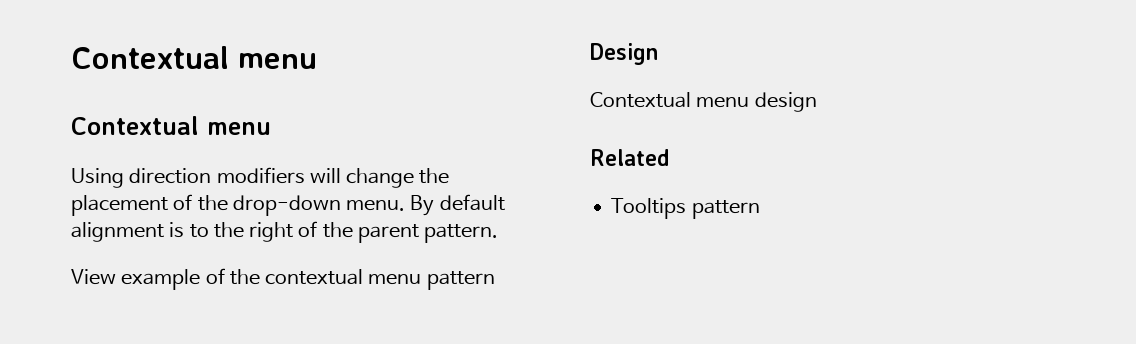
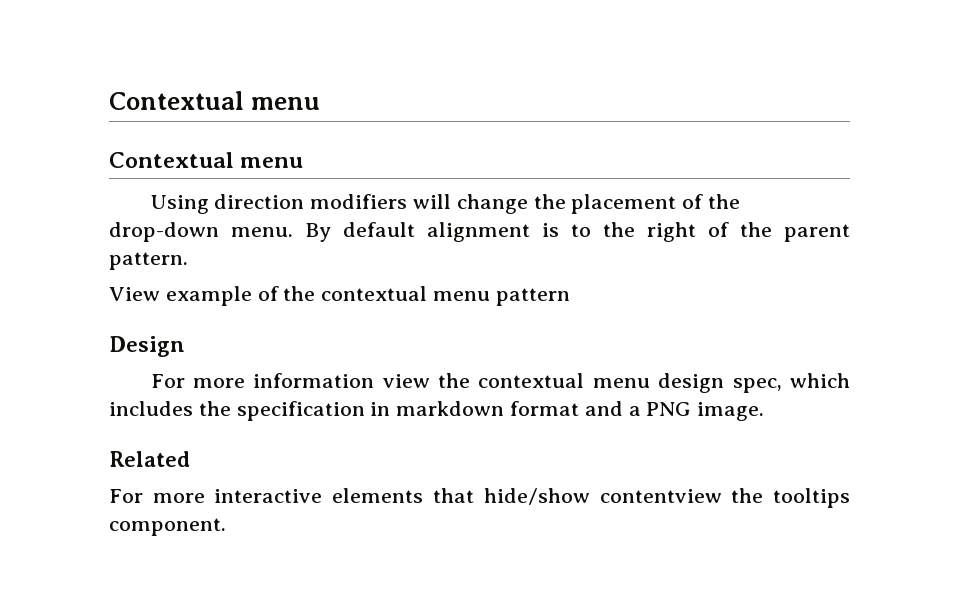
- Contextual menu design
+ For more information view the contextual menu design spec, which includes the specification in markdown format and a PNG image.
  Related
- Tooltips pattern
+ For more interactive elements that hide/show contentview the tooltips component.

